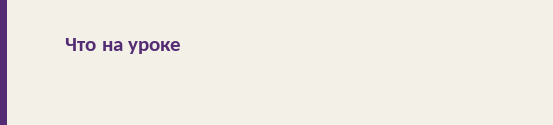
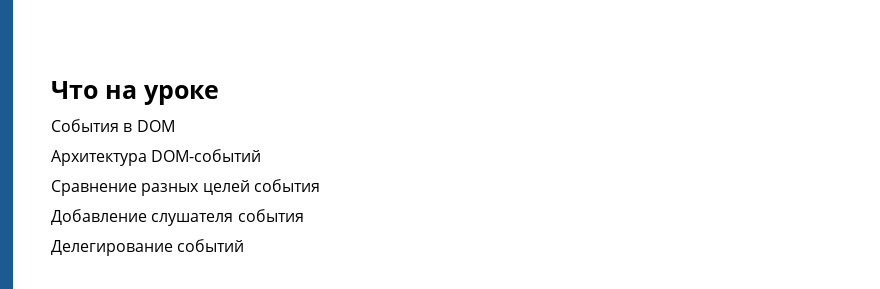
+ События в DOM
+ Архитектура DOM-событий
+ Сравнение разных целей события
+ Добавление слушателя события
+ Делегирование событий

